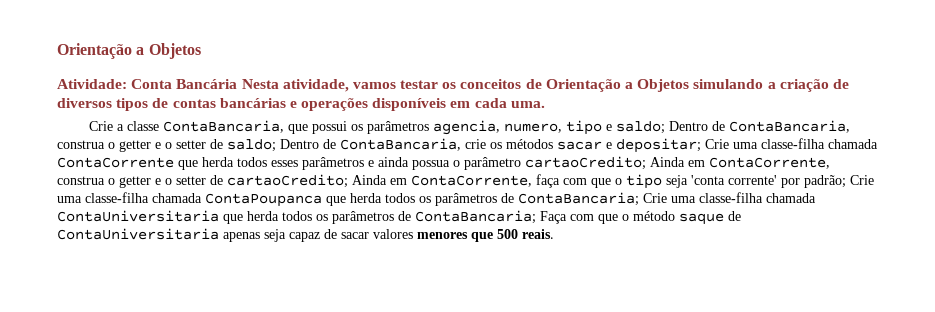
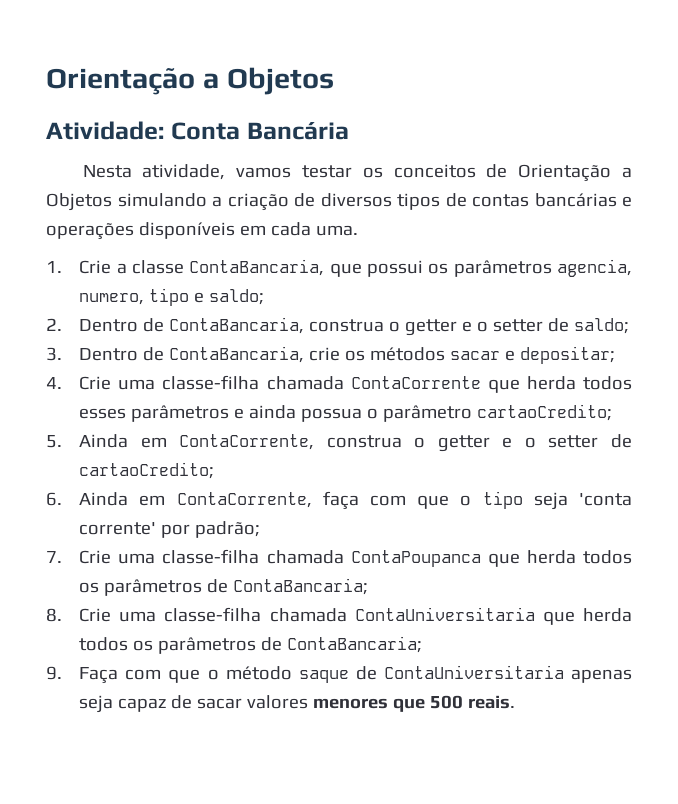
- Atividade: Conta Bancária Nesta atividade, vamos testar os conceitos de Orientação a Objetos simulando a criação de diversos tipos de contas bancárias e operações disponíveis em cada uma.
+ Atividade: Conta Bancária
+ Nesta atividade, vamos testar os conceitos de Orientação a Objetos simulando a criação de diversos tipos de contas bancárias e operações disponíveis em cada uma.
- Crie a classe ContaBancaria, que possui os parâmetros agencia, numero, tipo e saldo; Dentro de ContaBancaria, construa o getter e o setter de saldo; Dentro de ContaBancaria, crie os métodos sacar e depositar; Crie uma classe-filha chamada ContaCorrente que herda todos esses parâmetros e ainda possua o parâmetro cartaoCredito; Ainda em ContaCorrente, construa o getter e o setter de cartaoCredito; Ainda em ContaCorrente, faça com que o tipo seja 'conta corrente' por padrão; Crie uma classe-filha chamada ContaPoupanca que herda todos os parâmetros de ContaBancaria; Crie uma classe-filha chamada ContaUniversitaria que herda todos os parâmetros de ContaBancaria; Faça com que o método saque de ContaUniversitaria apenas seja capaz de sacar valores menores que 500 reais.
+ 1. Crie a classe ContaBancaria, que possui os parâmetros agencia, numero, tipo e saldo;
+ 2. Dentro de ContaBancaria, construa o getter e o setter de saldo;
+ 3. Dentro de ContaBancaria, crie os métodos sacar e depositar;
+ 4. Crie uma classe-filha chamada ContaCorrente que herda todos esses parâmetros e ainda possua o parâmetro cartaoCredito;
+ 5. Ainda em ContaCorrente, construa o getter e o setter de cartaoCredito;
+ 6. Ainda em ContaCorrente, faça com que o tipo seja 'conta corrente' por padrão;
+ 7. Crie uma classe-filha chamada ContaPoupanca que herda todos os parâmetros de ContaBancaria;
+ 8. Crie uma classe-filha chamada ContaUniversitaria que herda todos os parâmetros de ContaBancaria;
+ 9. Faça com que o método saque de ContaUniversitaria apenas seja capaz de sacar valores menores que 500 reais.

